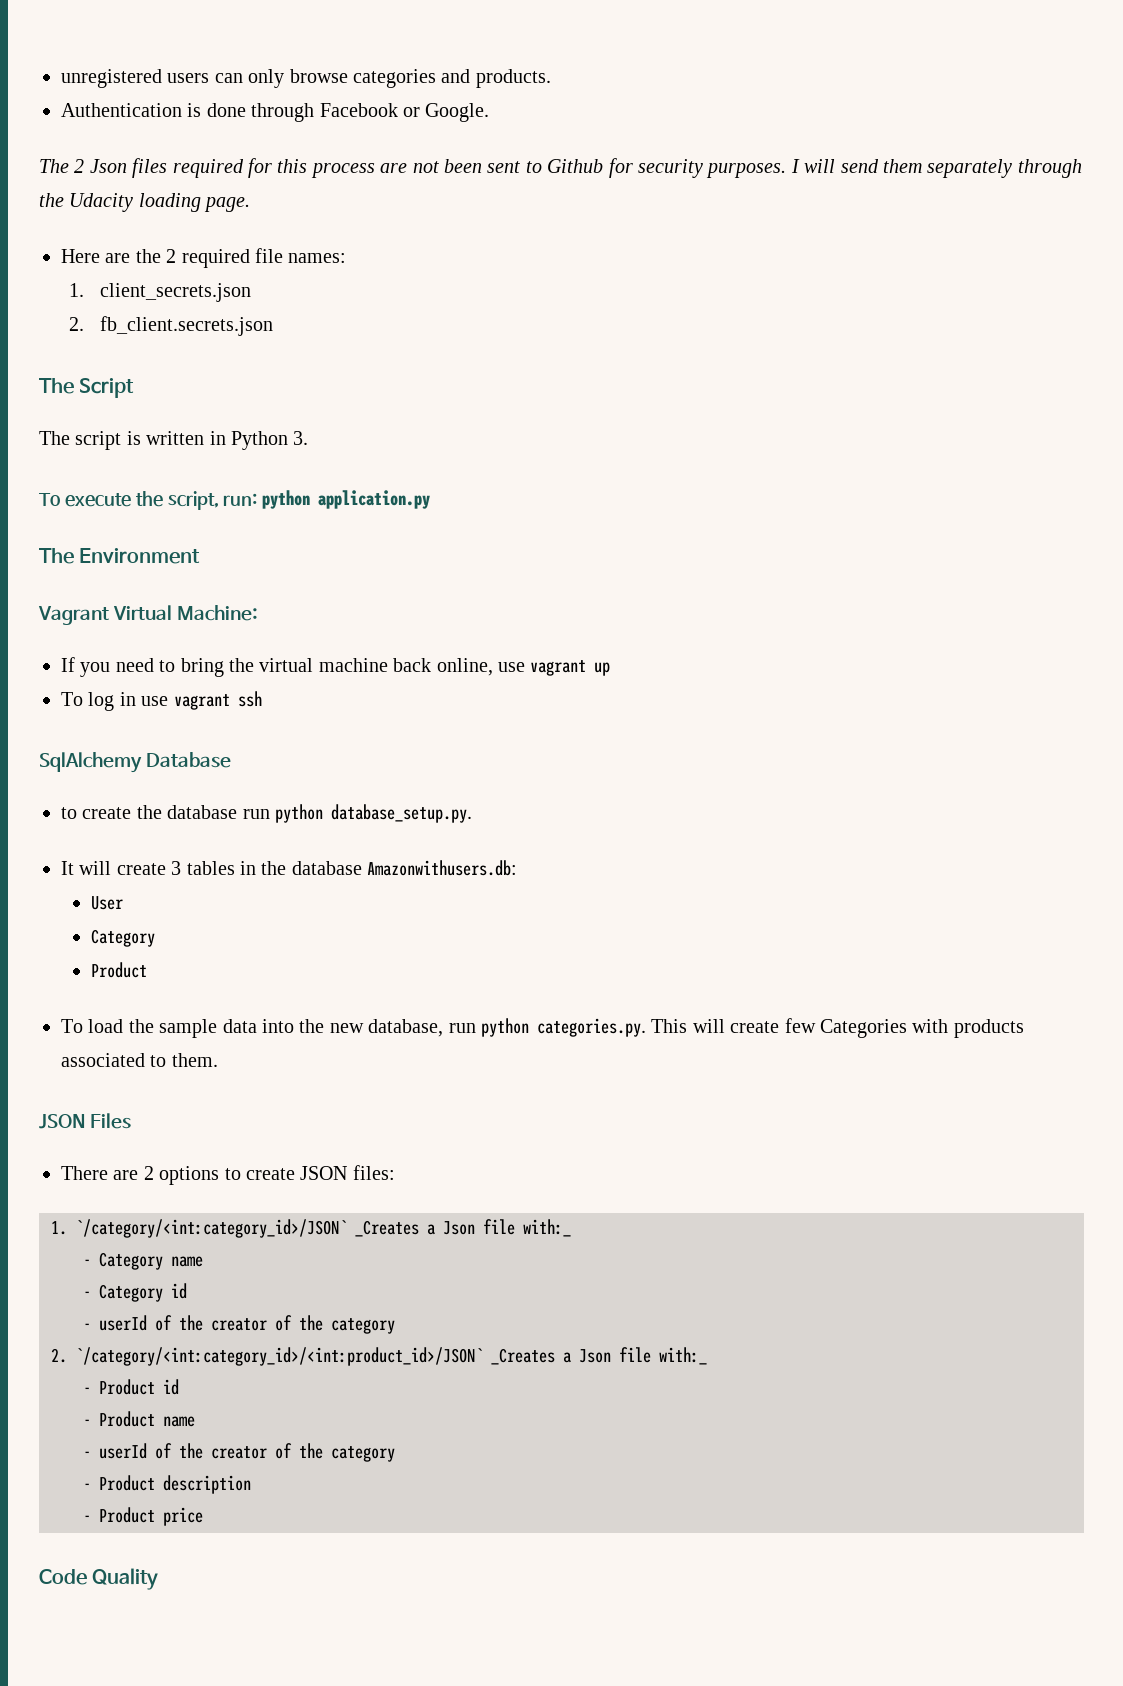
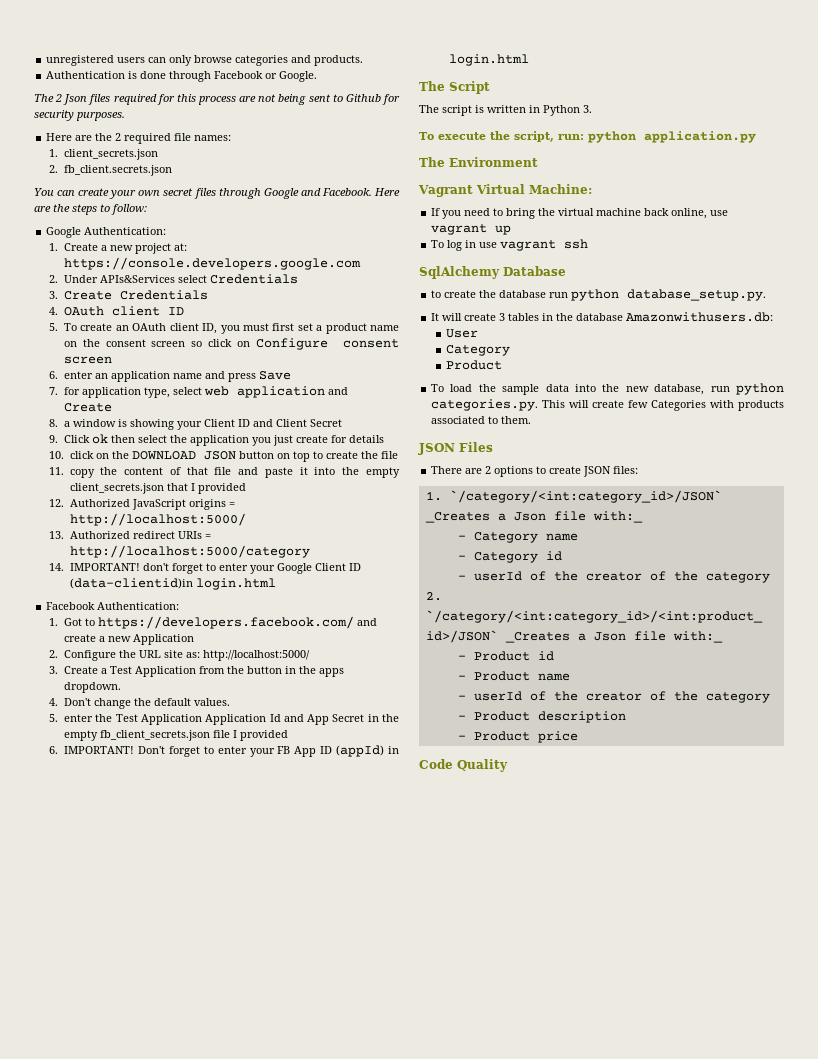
- The 2 Json files required for this process are not been sent to Github for security purposes. I will send them separately through the Udacity loading page.
+ The 2 Json files required for this process are not being sent to Github for security purposes.
+ You can create your own secret files through Google and Facebook. Here are the steps to follow:
+ Google Authentication:
+ 1. Create a new project at: https://console.developers.google.com
+ 2. Under APIs&Services select Credentials
+ 3. Create Credentials
+ 4. OAuth client ID
+ 5. To create an OAuth client ID, you must first set a product name on the consent screen so click on Configure consent screen
+ 6. enter an application name and press Save
+ 7. for application type, select web application and Create
+ 8. a window is showing your Client ID and Client Secret
+ 9. Click ok then select the application you just create for details
+ 10. click on the DOWNLOAD JSON button on top to create the file
+ 11. copy the content of that file and paste it into the empty client_secrets.json that I provided
+ 12. Authorized JavaScript origins = http://localhost:5000/
+ 13. Authorized redirect URIs = http://localhost:5000/category
+ 14. IMPORTANT! don't forget to enter your Google Client ID (data-clientid)in login.html
+ Facebook Authentication:
+ 1. Got to https://developers.facebook.com/ and create a new Application
+ 2. Configure the URL site as: http://localhost:5000/
+ 3. Create a Test Application from the button in the apps dropdown.
+ 4. Don't change the default values.
+ 5. enter the Test Application Application Id and App Secret in the empty fb_client_secrets.json file I provided
+ 6. IMPORTANT! Don't forget to enter your FB App ID (appId) in login.html

